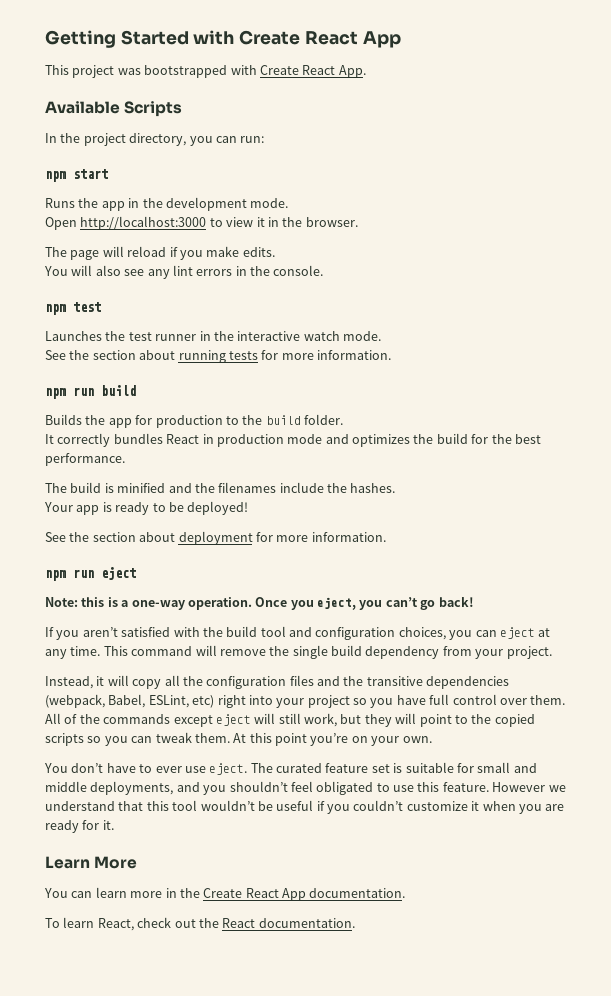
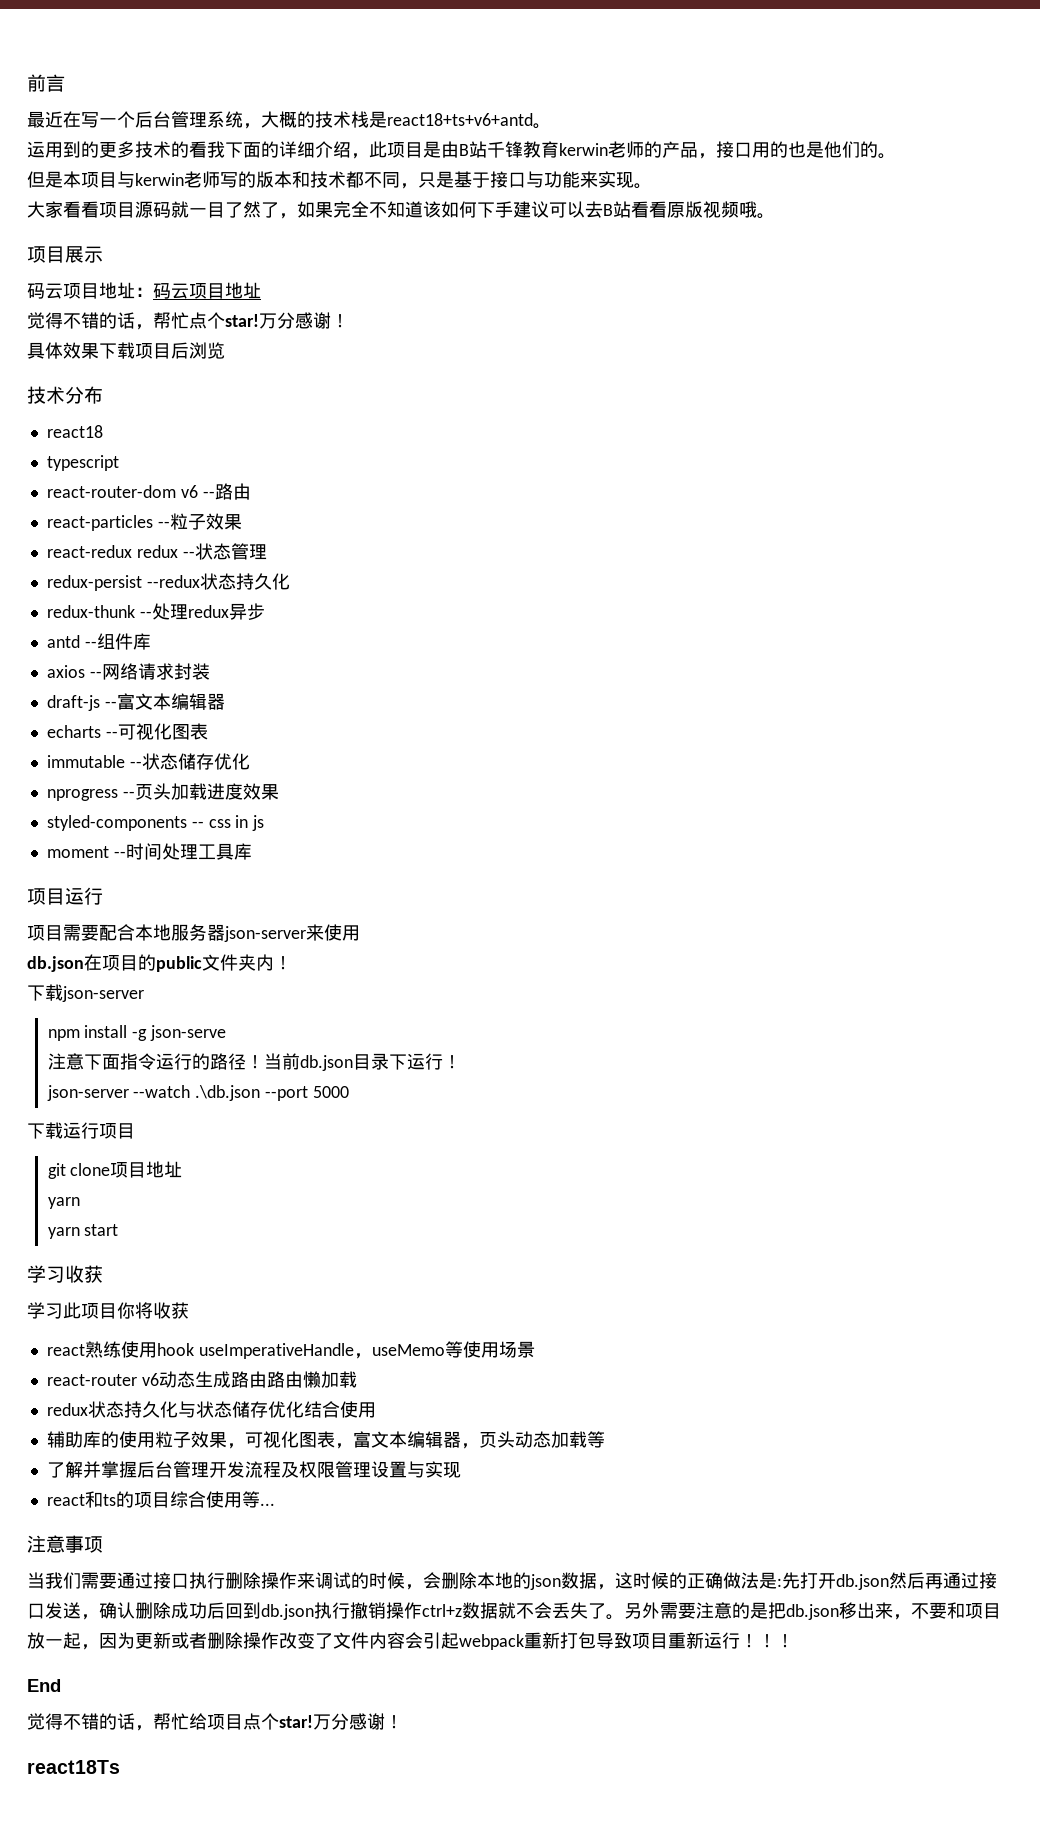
- Getting Started with Create React App
- This project was bootstrapped with Create React App.
- Available Scripts
- In the project directory, you can run:
- npm start
- Runs the app in the development mode.
- Open http://localhost:3000 to view it in the browser.
- The page will reload if you make edits.
- You will also see any lint errors in the console.
- npm test
- Launches the test runner in the interactive watch mode.
- See the section about running tests for more information.
- npm run build
- Builds the app for production to the build folder.
- It correctly bundles React in production mode and optimizes the build for the best performance.
- The build is minified and the filenames include the hashes.
- Your app is ready to be deployed!
- See the section about deployment for more information.
- npm run eject
- Note: this is a one-way operation. Once you eject, you can’t go back!
- If you aren’t satisfied with the build tool and configuration choices, you can eject at any time. This command will remove the single build dependency from your project.
- Instead, it will copy all the configuration files and the transitive dependencies (webpack, Babel, ESLint, etc) right into your project so you have full control over them. All of the commands except eject will still work, but they will point to the copied scripts so you can tweak them. At this point you’re on your own.
- You don’t have to ever use eject. The curated feature set is suitable for small and middle deployments, and you shouldn’t feel obligated to use this feature. However we understand that this tool wouldn’t be useful if you couldn’t customize it when you are ready for it.
- Learn More
- You can learn more in the Create React App documentation.
- To learn React, check out the React documentation.
+ 前言
+ 最近在写一个后台管理系统，大概的技术栈是react18+ts+v6+antd。
+ 运用到的更多技术的看我下面的详细介绍，此项目是由B站千锋教育kerwin老师的产品，接口用的也是他们的。
+ 但是本项目与kerwin老师写的版本和技术都不同，只是基于接口与功能来实现。
+ 大家看看项目源码就一目了然了，如果完全不知道该如何下手建议可以去B站看看原版视频哦。
+ 项目展示
+ 码云项目地址：码云项目地址
+ 觉得不错的话，帮忙点个star!万分感谢！
+ 具体效果下载项目后浏览
+ 技术分布
+ react18
+ typescript
+ react-router-dom v6 --路由
+ react-particles --粒子效果
+ react-redux redux --状态管理
+ redux-persist --redux状态持久化
+ redux-thunk --处理redux异步
+ antd --组件库
+ axios --网络请求封装
+ draft-js --富文本编辑器
+ echarts --可视化图表
+ immutable --状态储存优化
+ nprogress --页头加载进度效果
+ styled-components -- css in js
+ moment --时间处理工具库
+ 项目运行
+ 项目需要配合本地服务器json-server来使用
+ db.json在项目的public文件夹内！
+ 下载json-server
+ npm install -g json-serve
+ 注意下面指令运行的路径！当前db.json目录下运行！
+ json-server --watch .\db.json --port 5000
+ 下载运行项目
+ git clone项目地址
+ yarn
+ yarn start
+ 学习收获
+ 学习此项目你将收获
+ react熟练使用hook useImperativeHandle，useMemo等使用场景
+ react-router v6动态生成路由路由懒加载
+ redux状态持久化与状态储存优化结合使用
+ 辅助库的使用粒子效果，可视化图表，富文本编辑器，页头动态加载等
+ 了解并掌握后台管理开发流程及权限管理设置与实现
+ react和ts的项目综合使用等...
+ 注意事项
+ 当我们需要通过接口执行删除操作来调试的时候，会删除本地的json数据，这时候的正确做法是:先打开db.json然后再通过接口发送，确认删除成功后回到db.json执行撤销操作ctrl+z数据就不会丢失了。另外需要注意的是把db.json移出来，不要和项目放一起，因为更新或者删除操作改变了文件内容会引起webpack重新打包导致项目重新运行！！！
+ End
+ 觉得不错的话，帮忙给项目点个star!万分感谢！
+ react18Ts

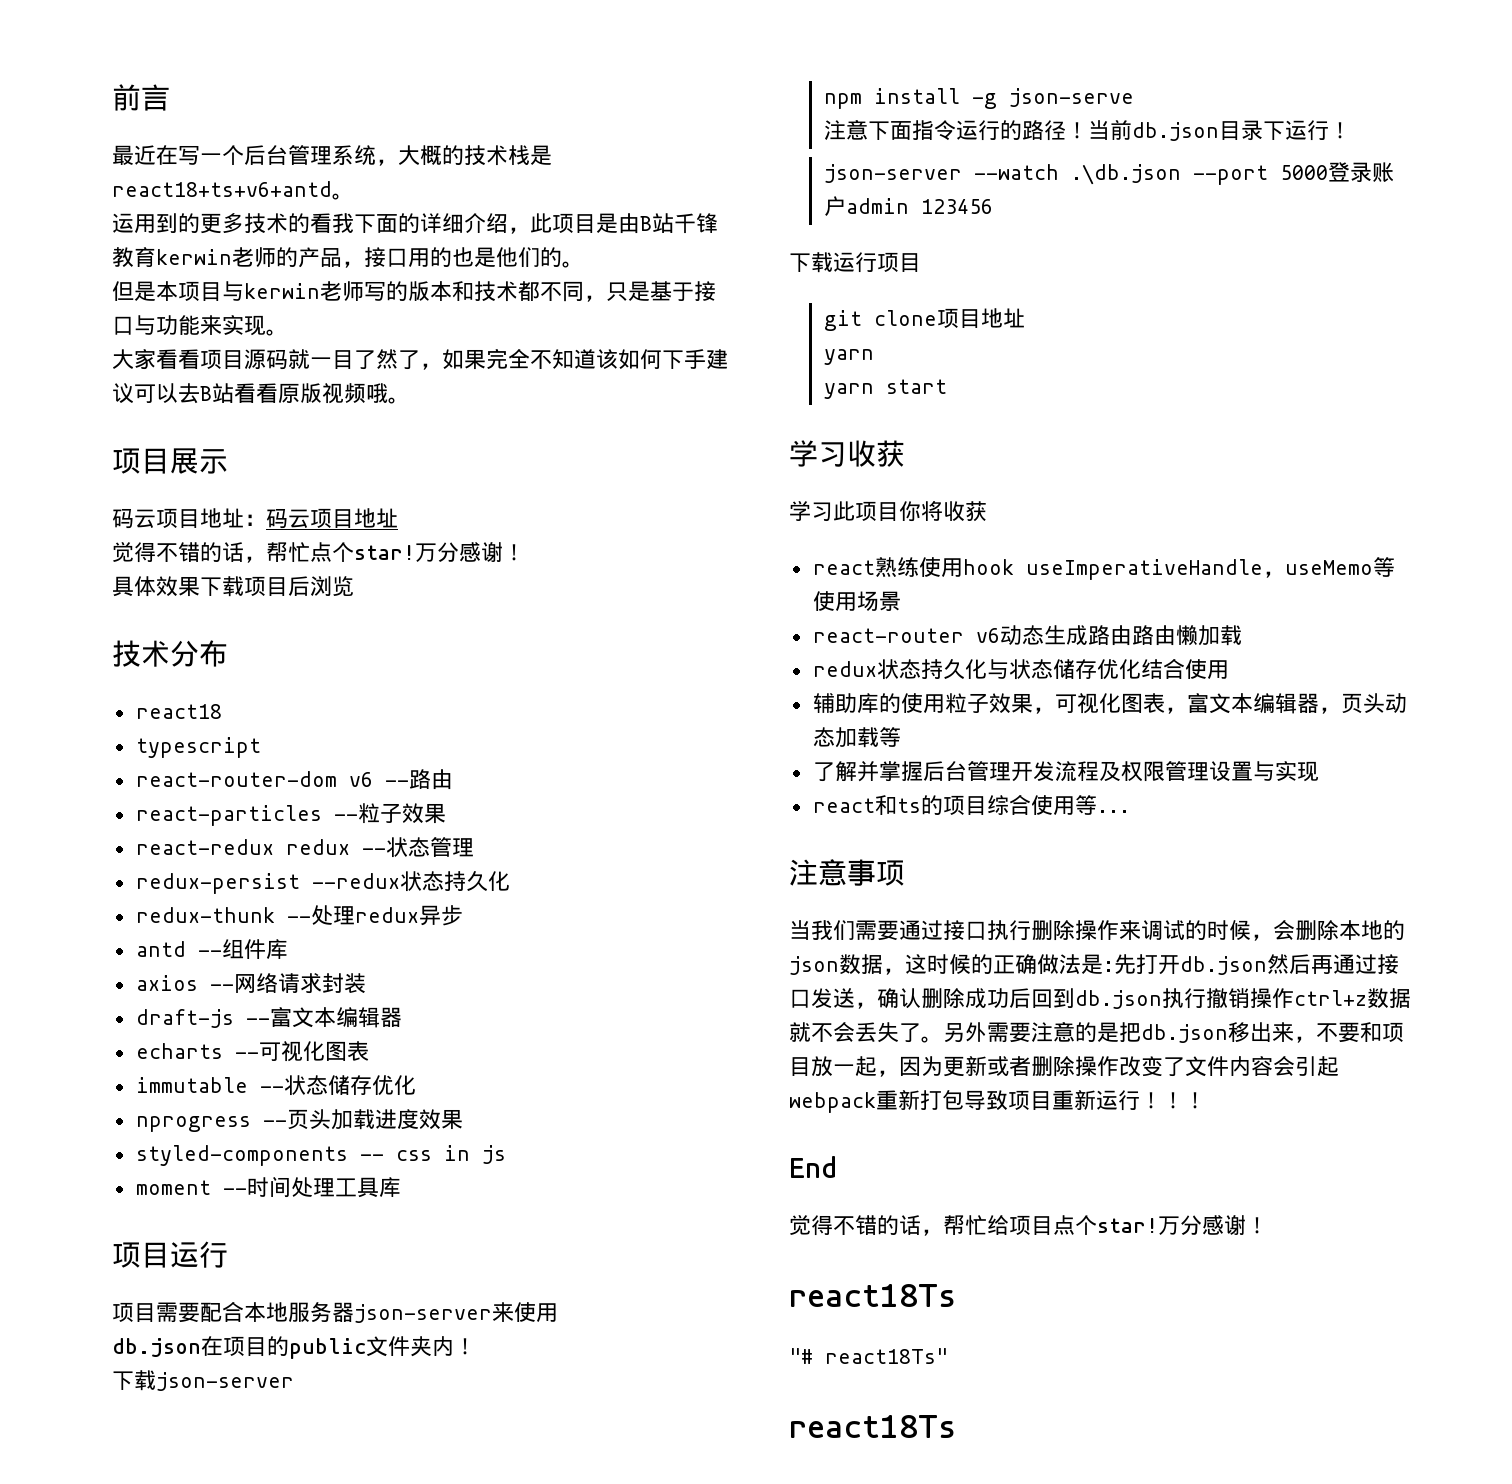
- json-server --watch .\db.json --port 5000
+ json-server --watch .\db.json --port 5000登录账户admin 123456
+ "# react18Ts"
+ react18Ts

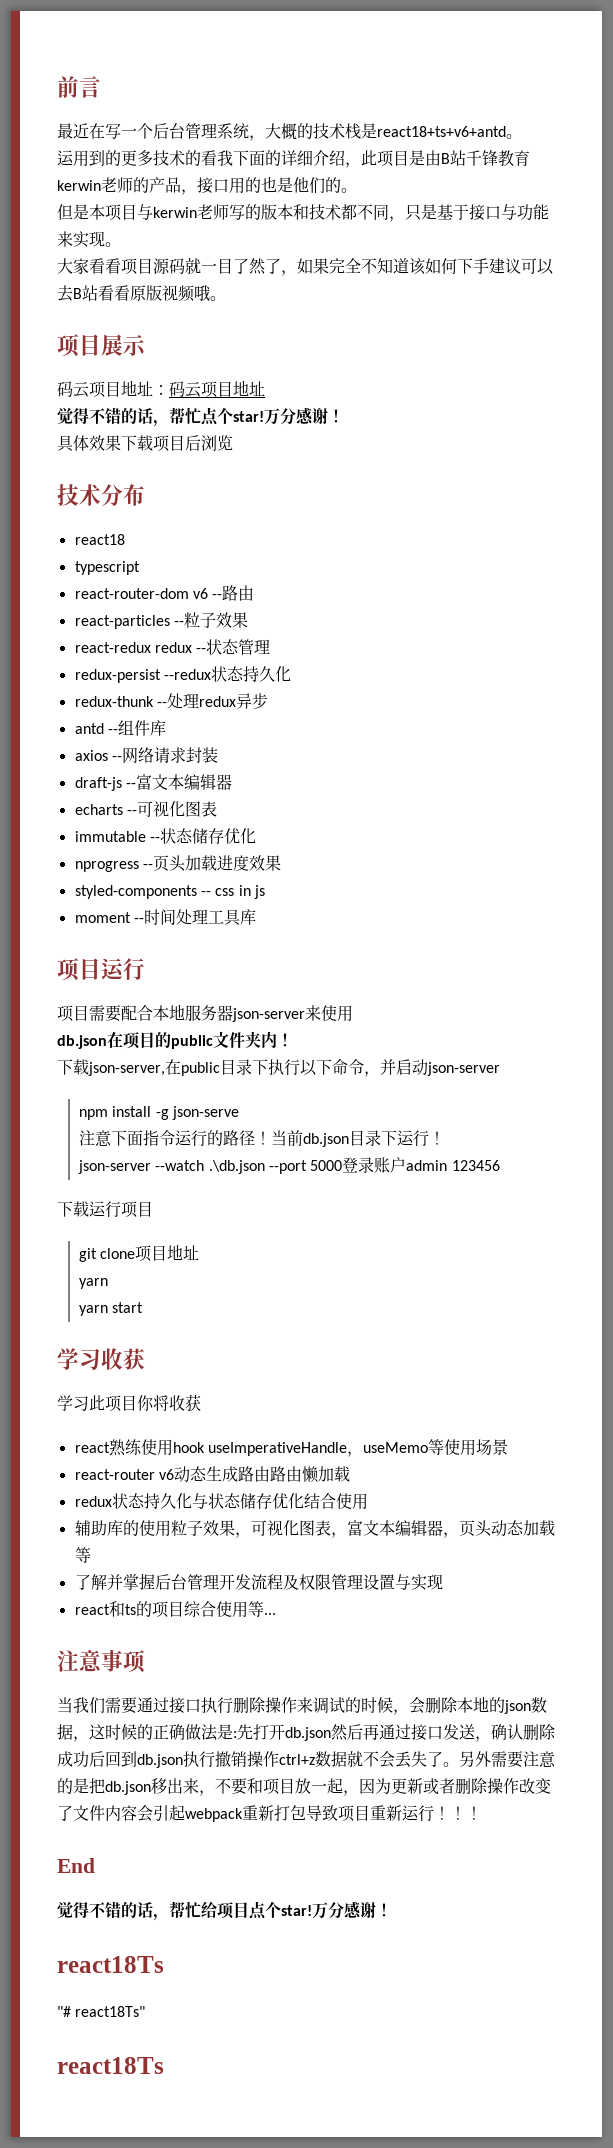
- 下载json-server
+ 下载json-server,在public目录下执行以下命令，并启动json-server

